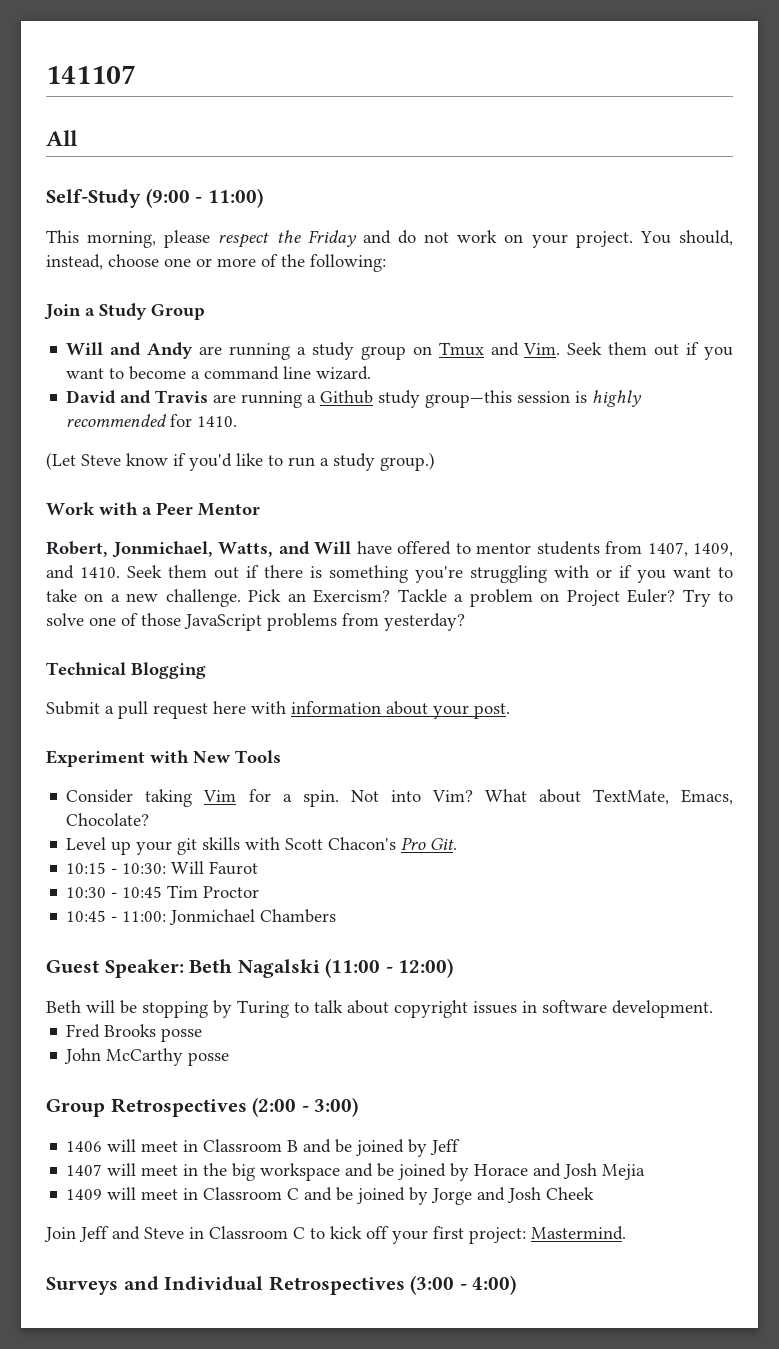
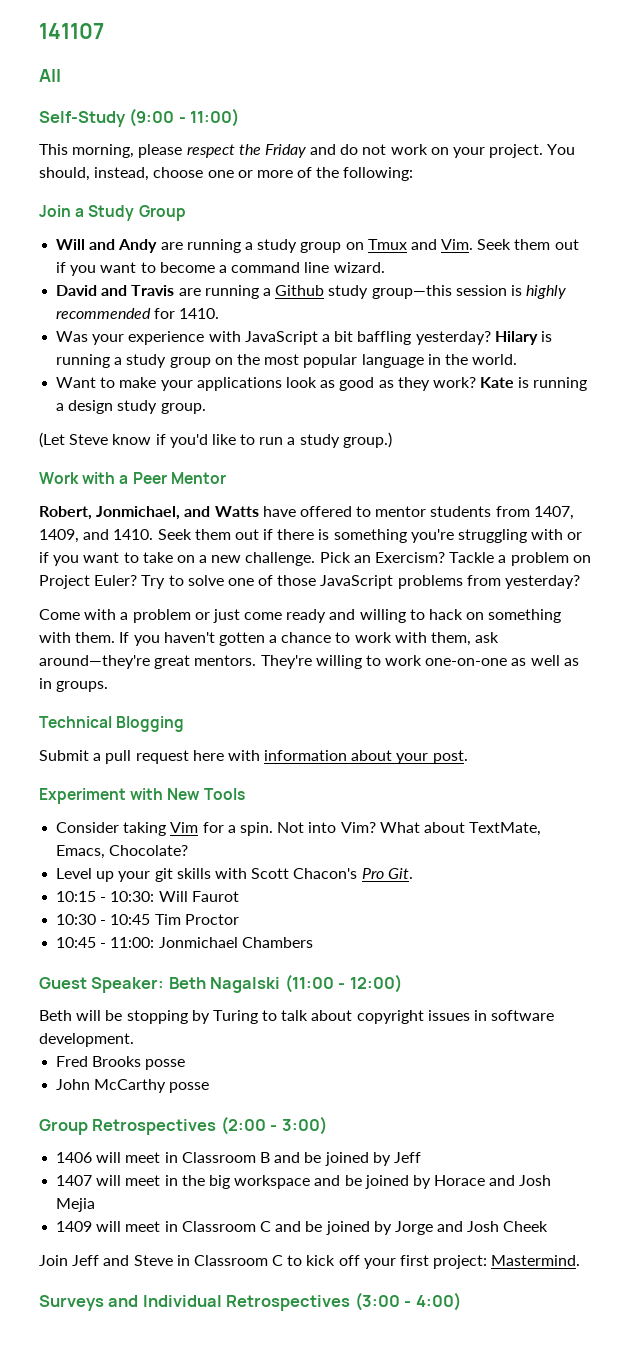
+ Was your experience with JavaScript a bit baffling yesterday? Hilary is running a study group on the most popular language in the world.
+ Want to make your applications look as good as they work? Kate is running a design study group.
- Robert, Jonmichael, Watts, and Will have offered to mentor students from 1407, 1409, and 1410.
+ Robert, Jonmichael, and Watts have offered to mentor students from 1407, 1409, and 1410.
+ Come with a problem or just come ready and willing to hack on something with them. If you haven't gotten a chance to work with them, ask around—they're great mentors. They're willing to work one-on-one as well as in groups.

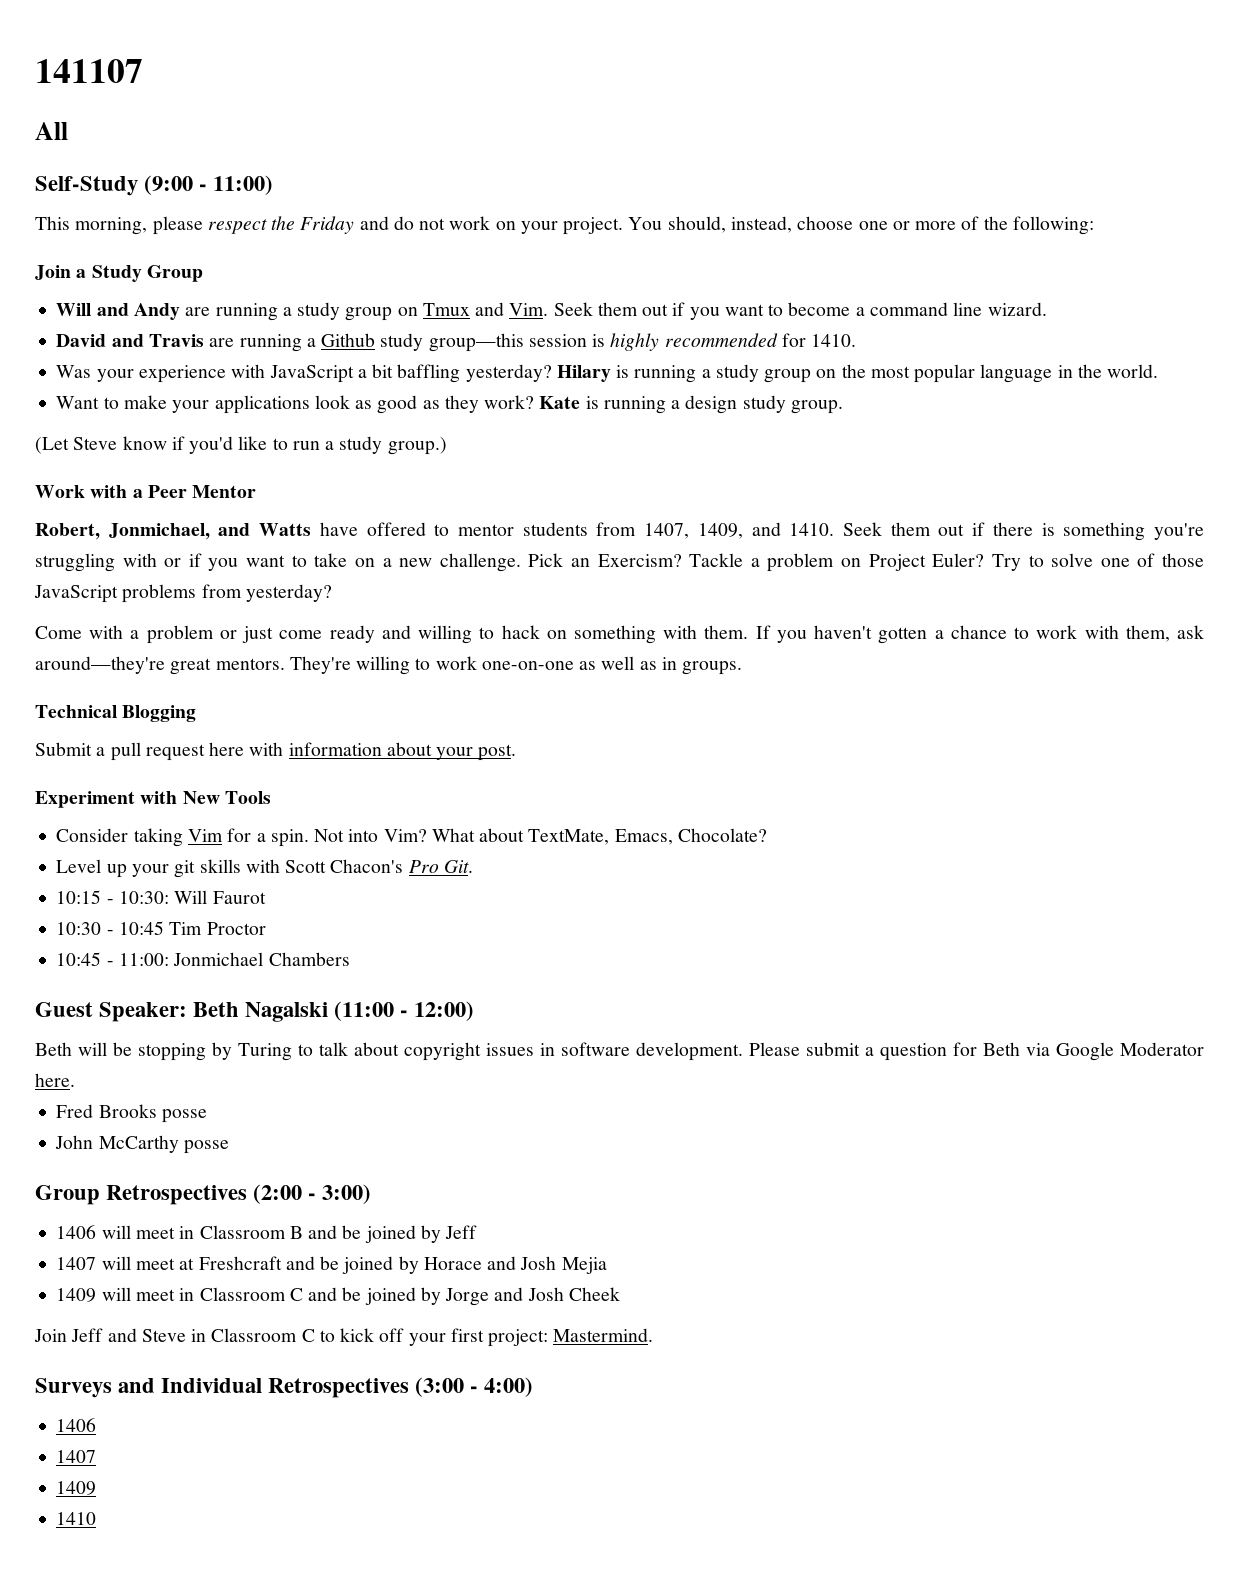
+ Please submit a question for Beth via Google Moderator here.
- 1407 will meet in the big workspace and be joined by Horace and Josh Mejia
+ 1407 will meet at Freshcraft and be joined by Horace and Josh Mejia
  Surveys and Individual Retrospectives (3:00 - 4:00)
+ 1406
+ 1407
+ 1409
+ 1410

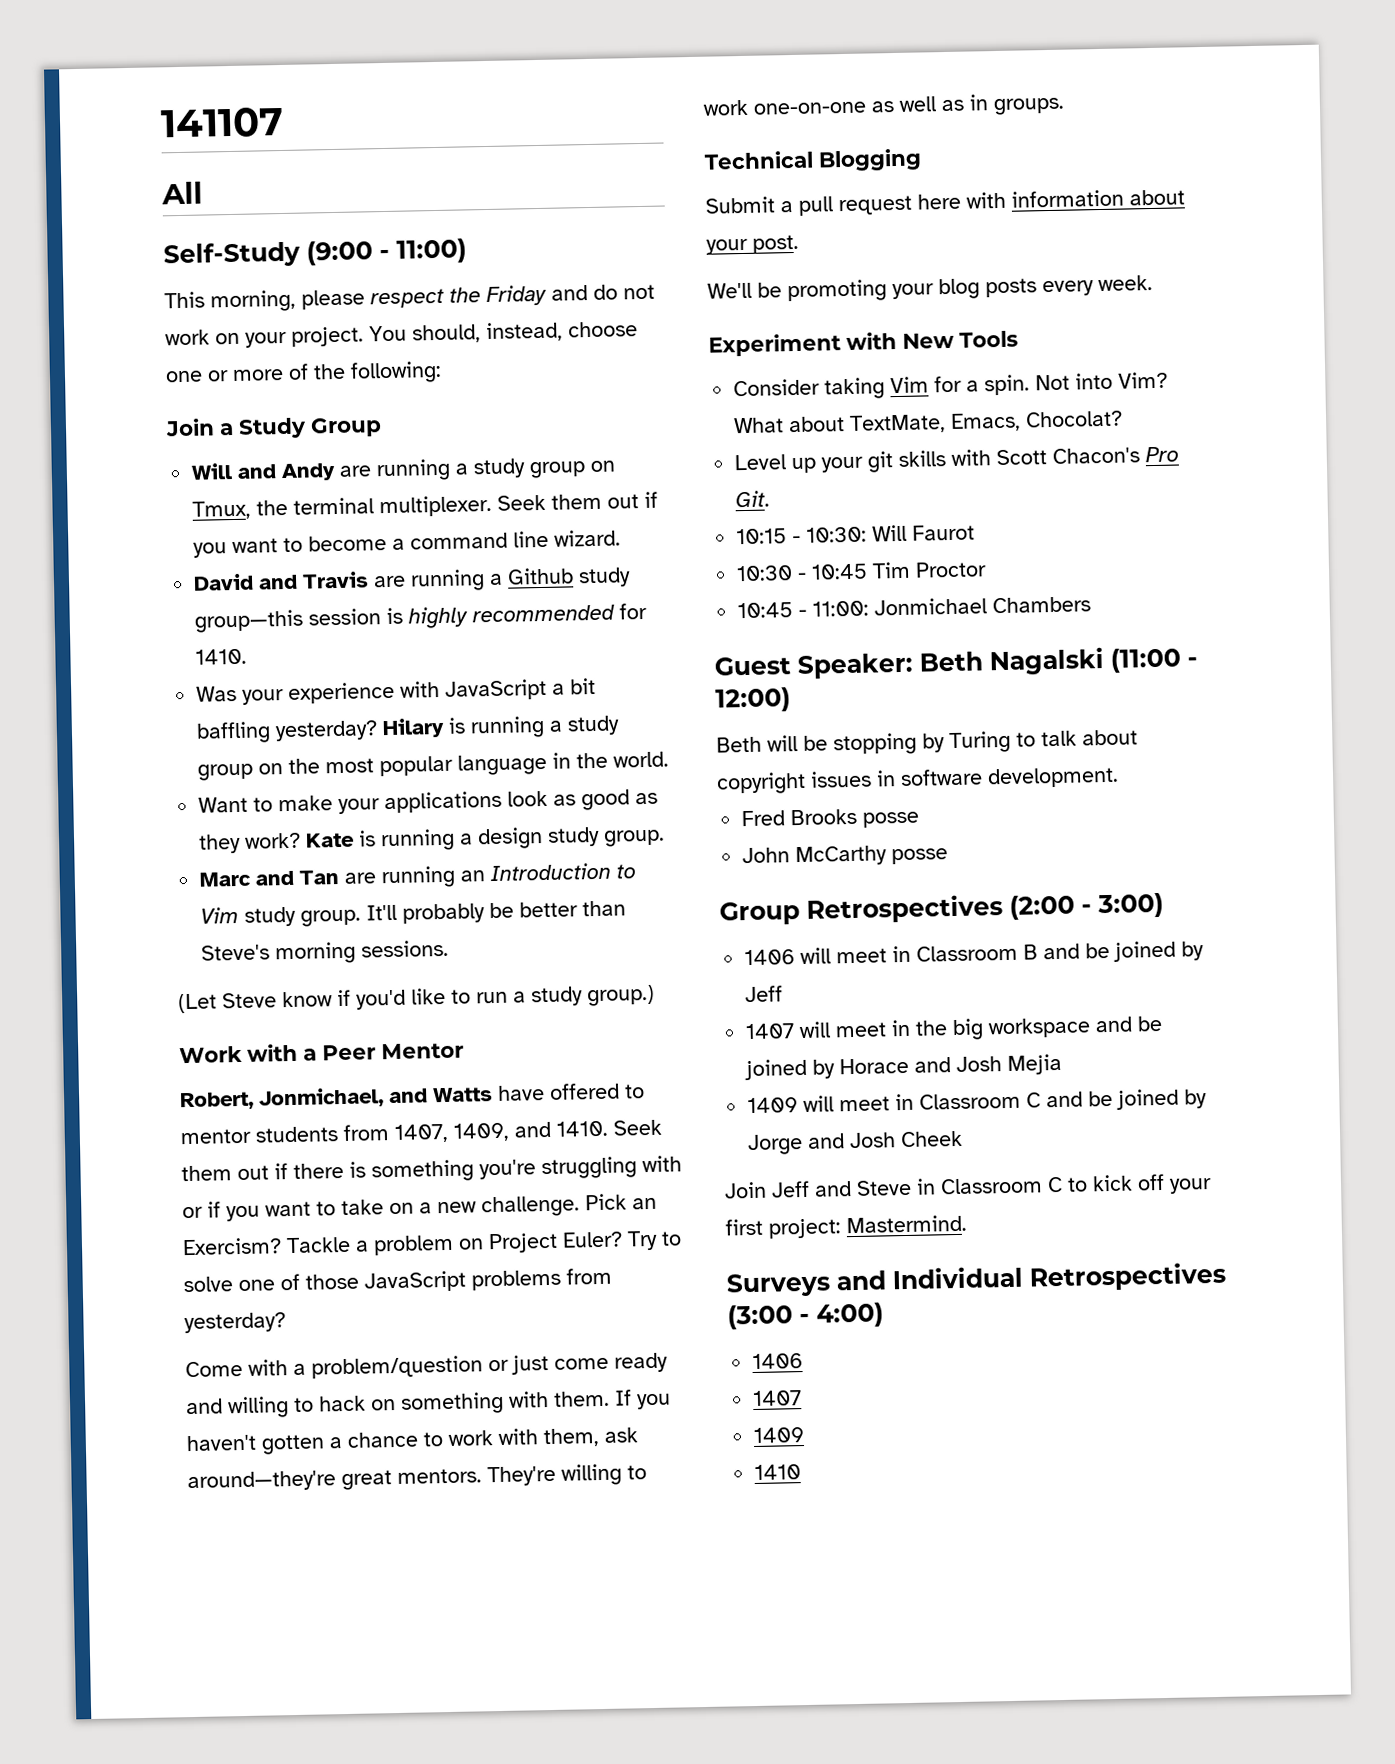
- Will and Andy are running a study group on Tmux and Vim. Seek them out if you want to become a command line wizard.
+ Will and Andy are running a study group on Tmux, the terminal multiplexer. Seek them out if you want to become a command line wizard.
+ Marc and Tan are running an Introduction to Vim study group. It'll probably be better than Steve's morning sessions.
- Come with a problem or just come ready and willing to hack on something with them.
+ Come with a problem/question or just come ready and willing to hack on something with them.
+ We'll be promoting your blog posts every week.
- What about TextMate, Emacs, Chocolate?
+ What about TextMate, Emacs, Chocolat?
- Please submit a question for Beth via Google Moderator here.
- 1407 will meet at Freshcraft and be joined by Horace and Josh Mejia
+ 1407 will meet in the big workspace and be joined by Horace and Josh Mejia

